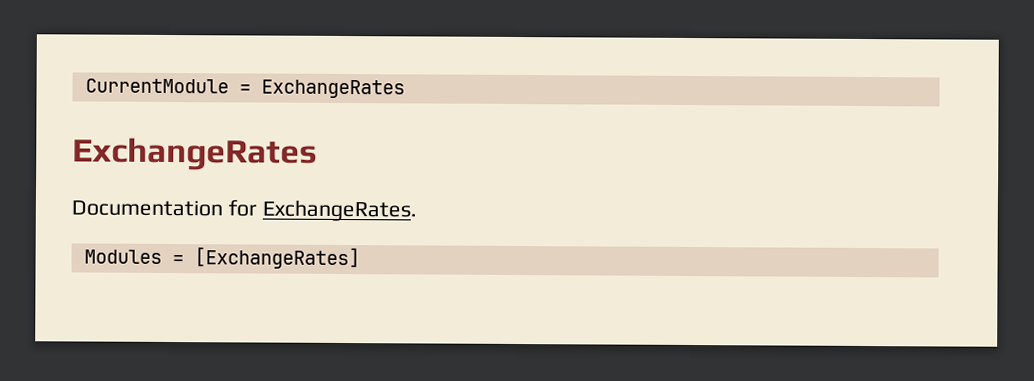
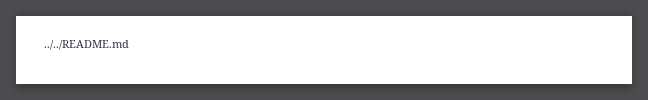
- CurrentModule = ExchangeRates
- ExchangeRates
- Documentation for ExchangeRates.
- Modules = [ExchangeRates]
+ ../../README.md

